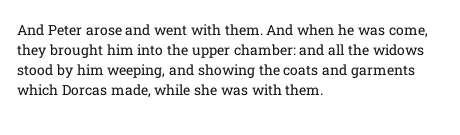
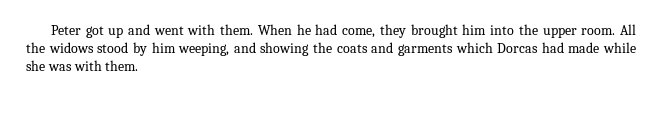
- And Peter arose and went with them.
+ Peter got up and went with them.
- And when he was come, they brought him into the upper chamber: and all the widows stood by him weeping, and showing the coats and garments which Dorcas made, while she was with them.
+ When he had come, they brought him into the upper room. All the widows stood by him weeping, and showing the coats and garments which Dorcas had made while she was with them.

